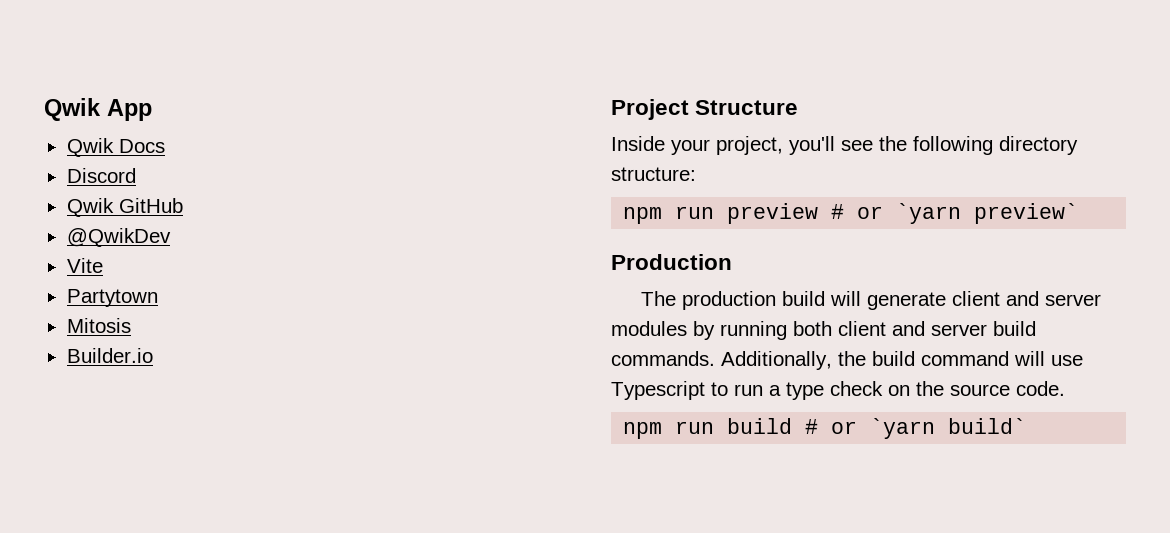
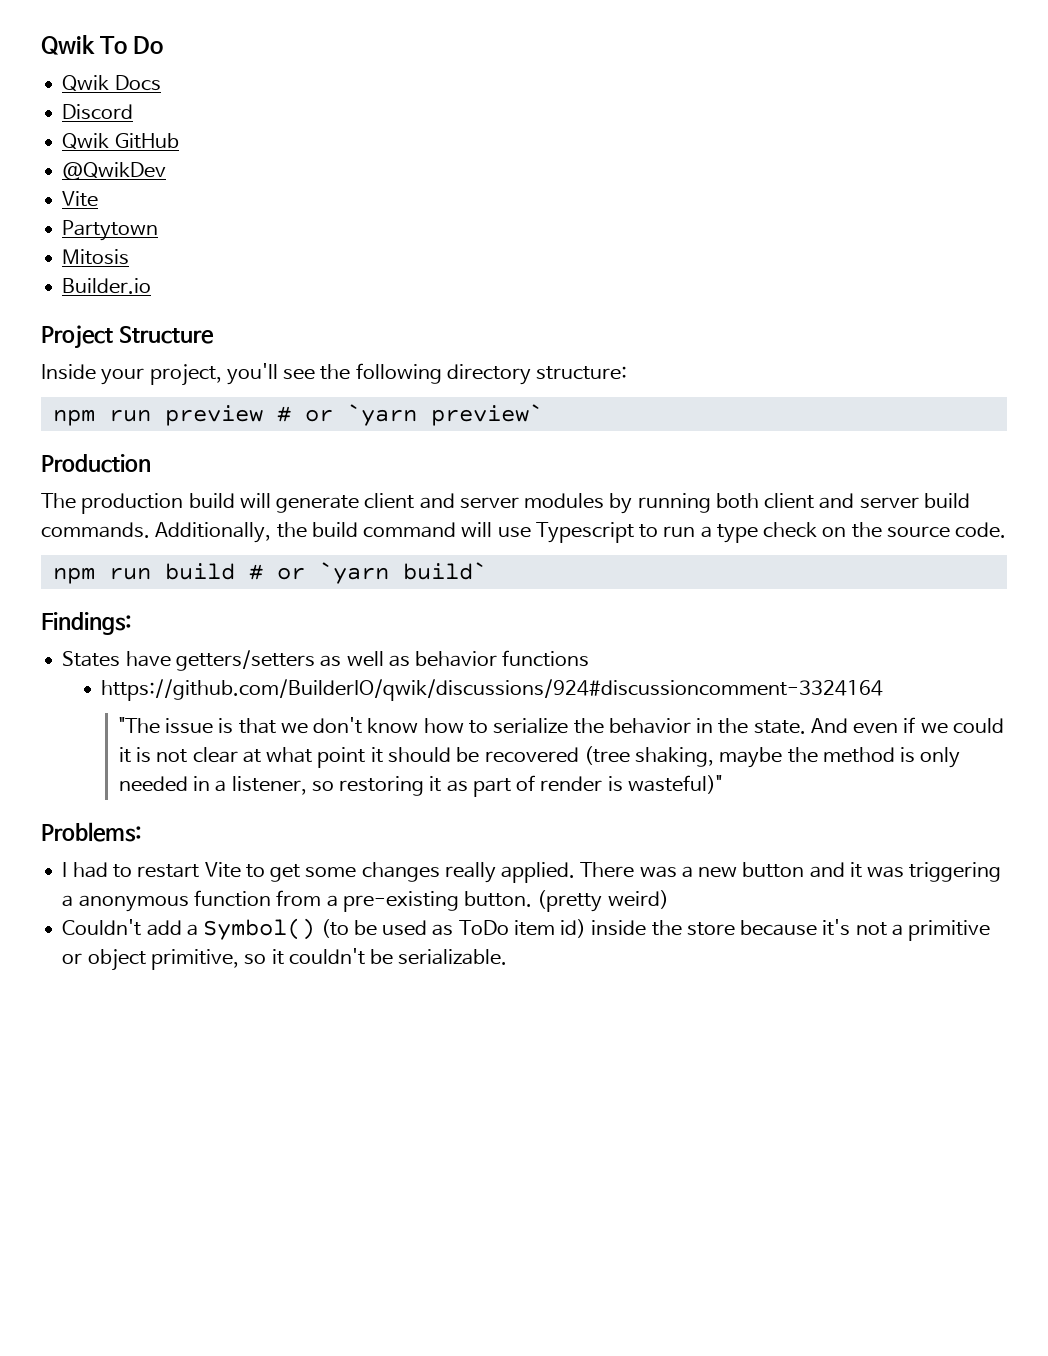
- Qwik App
+ Qwik To Do
+ Findings:
+ States have getters/setters as well as behavior functions
+ https://github.com/BuilderIO/qwik/discussions/924#discussioncomment-3324164
+ "The issue is that we don't know how to serialize the behavior in the state. And even if we could it is not clear at what point it should be recovered (tree shaking, maybe the method is only needed in a listener, so restoring it as part of render is wasteful)"
+ Problems:
+ I had to restart Vite to get some changes really applied. There was a new button and it was triggering a anonymous function from a pre-existing button. (pretty weird)
+ Couldn't add a Symbol() (to be used as ToDo item id) inside the store because it's not a primitive or object primitive, so it couldn't be serializable.

